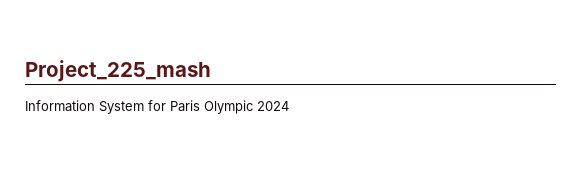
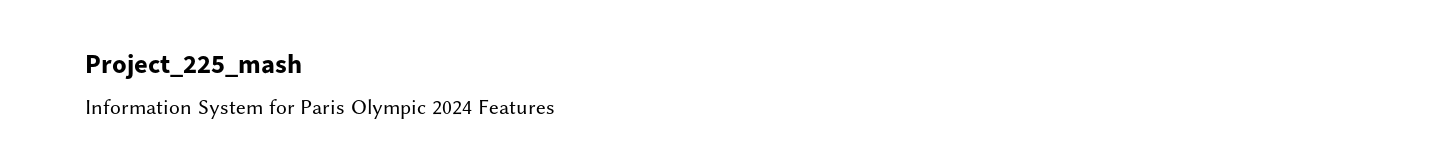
- Information System for Paris Olympic 2024
+ Information System for Paris Olympic 2024 Features

